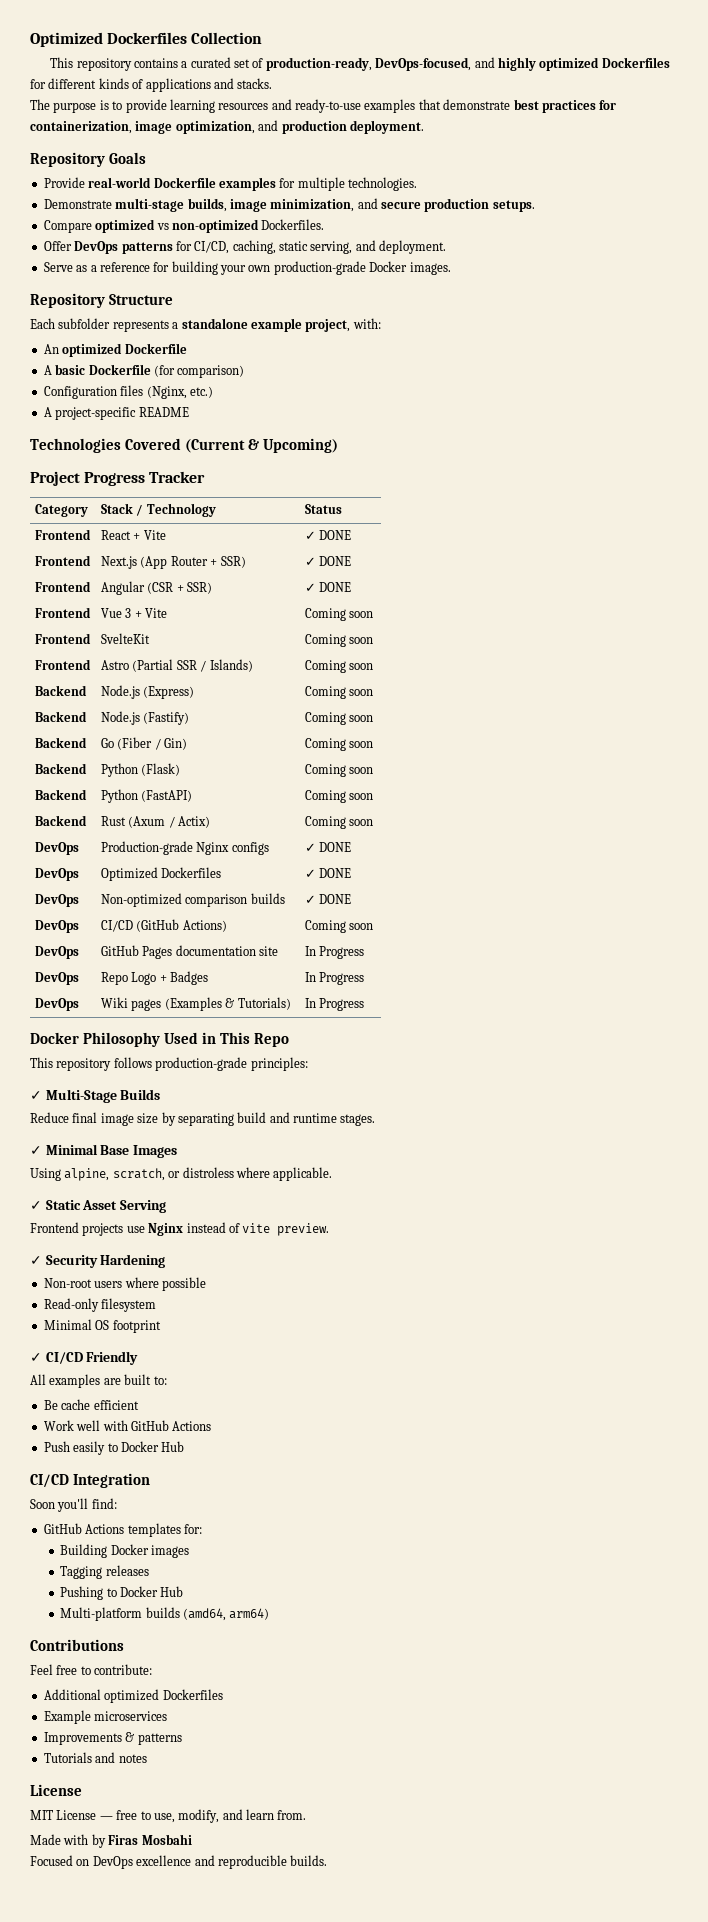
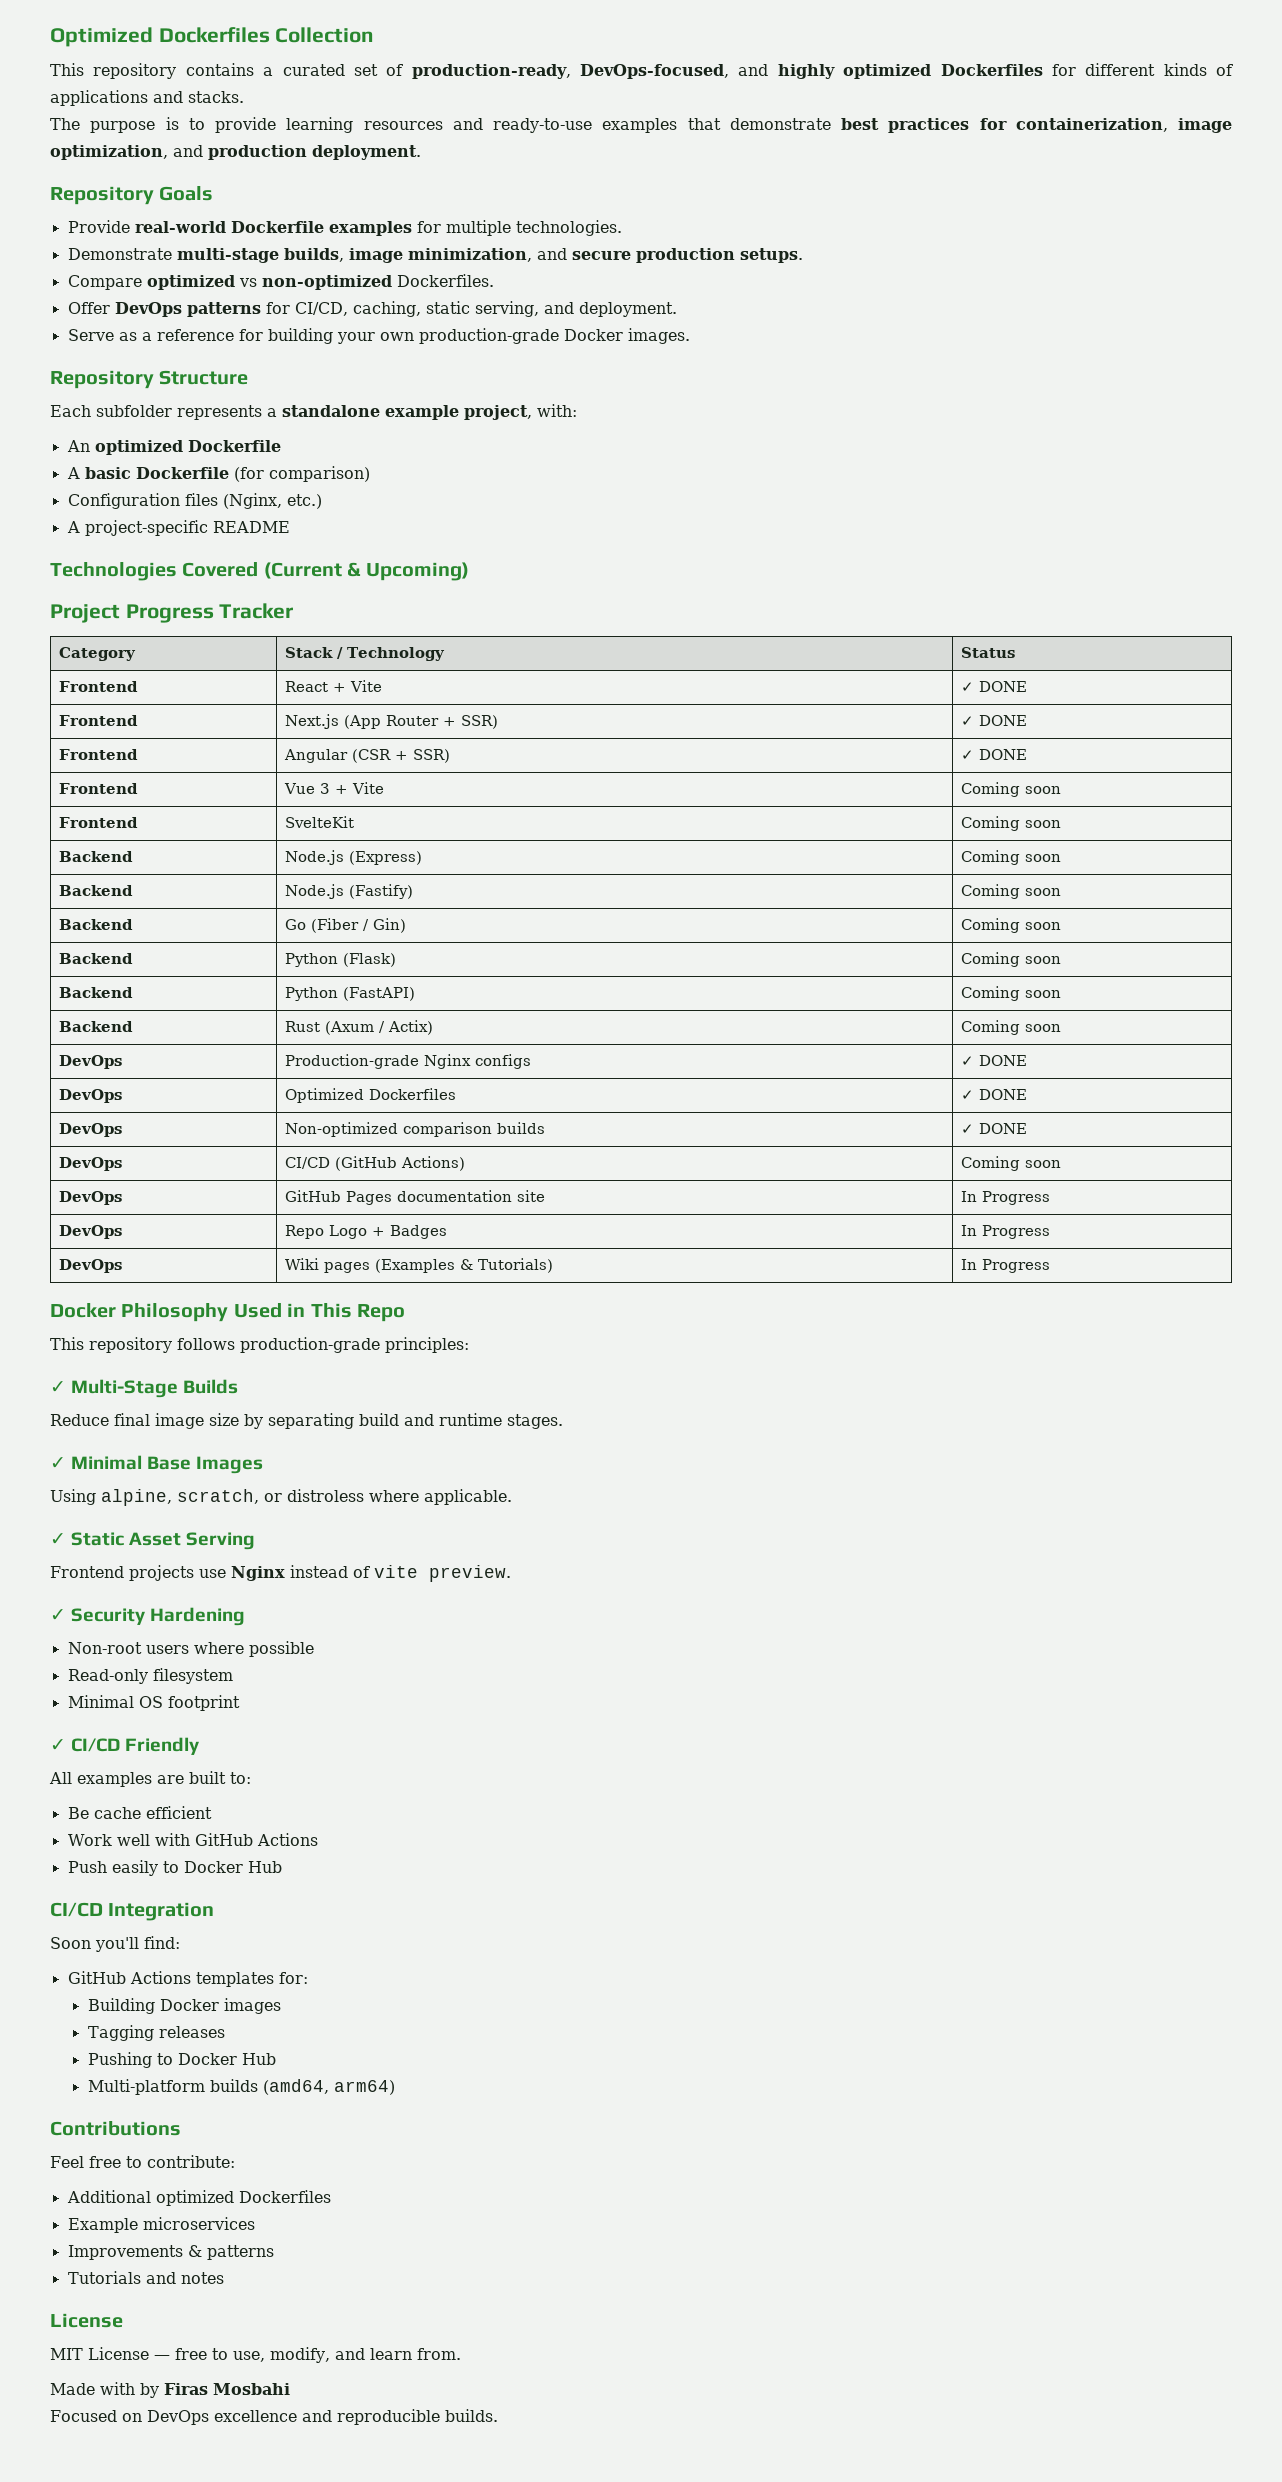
- Frontend | Astro (Partial SSR / Islands) | Coming soon

